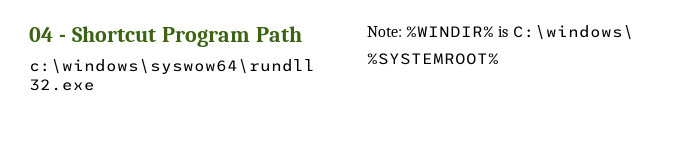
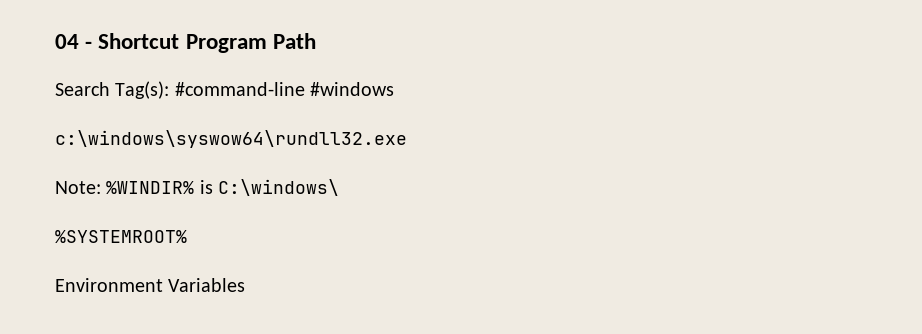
+ Search Tag(s): #command-line #windows
+ Environment Variables

